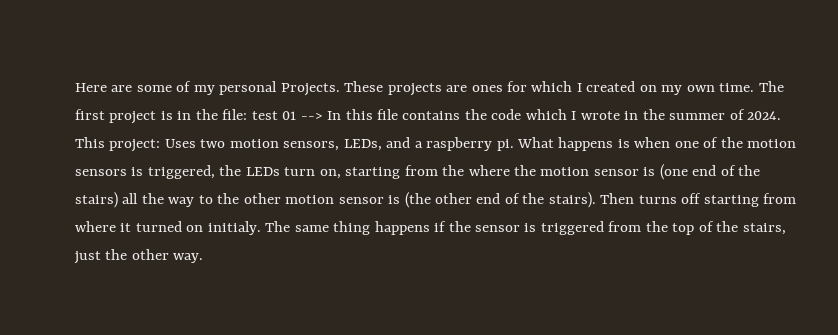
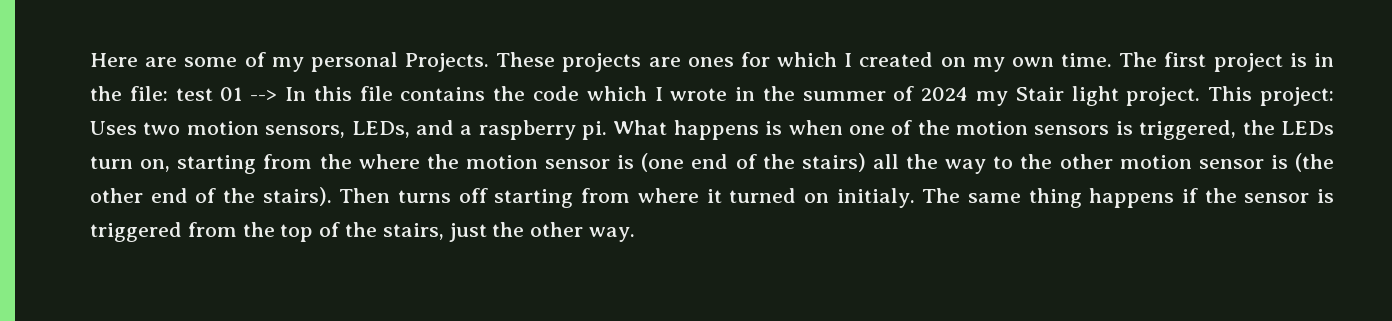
- The first project is in the file: test 01 --> In this file contains the code which I wrote in the summer of 2024.
+ The first project is in the file: test 01 --> In this file contains the code which I wrote in the summer of 2024 my Stair light project.

